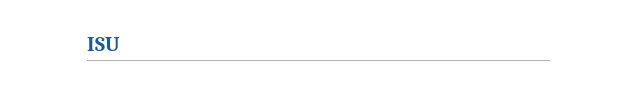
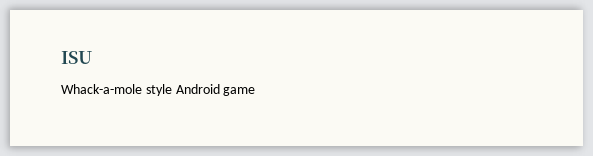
+ Whack-a-mole style Android game

